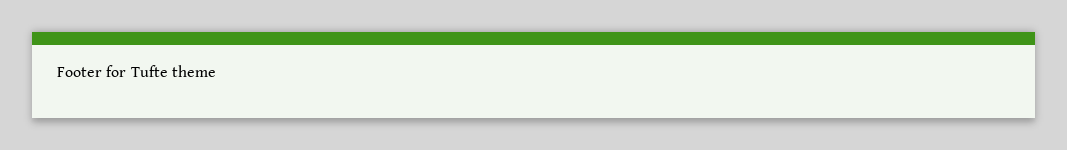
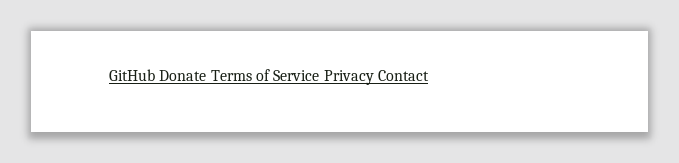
- Footer for Tufte theme
+ GitHub Donate Terms of Service Privacy Contact

